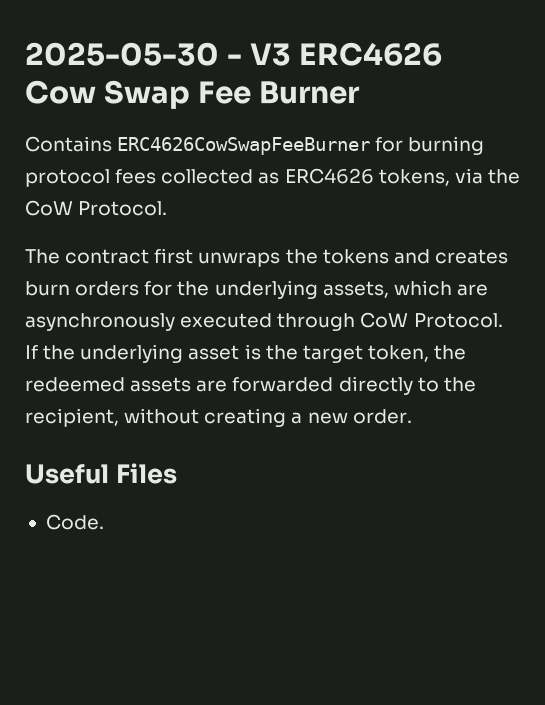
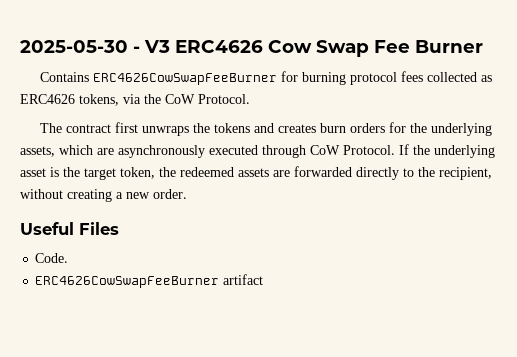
+ ERC4626CowSwapFeeBurner artifact

